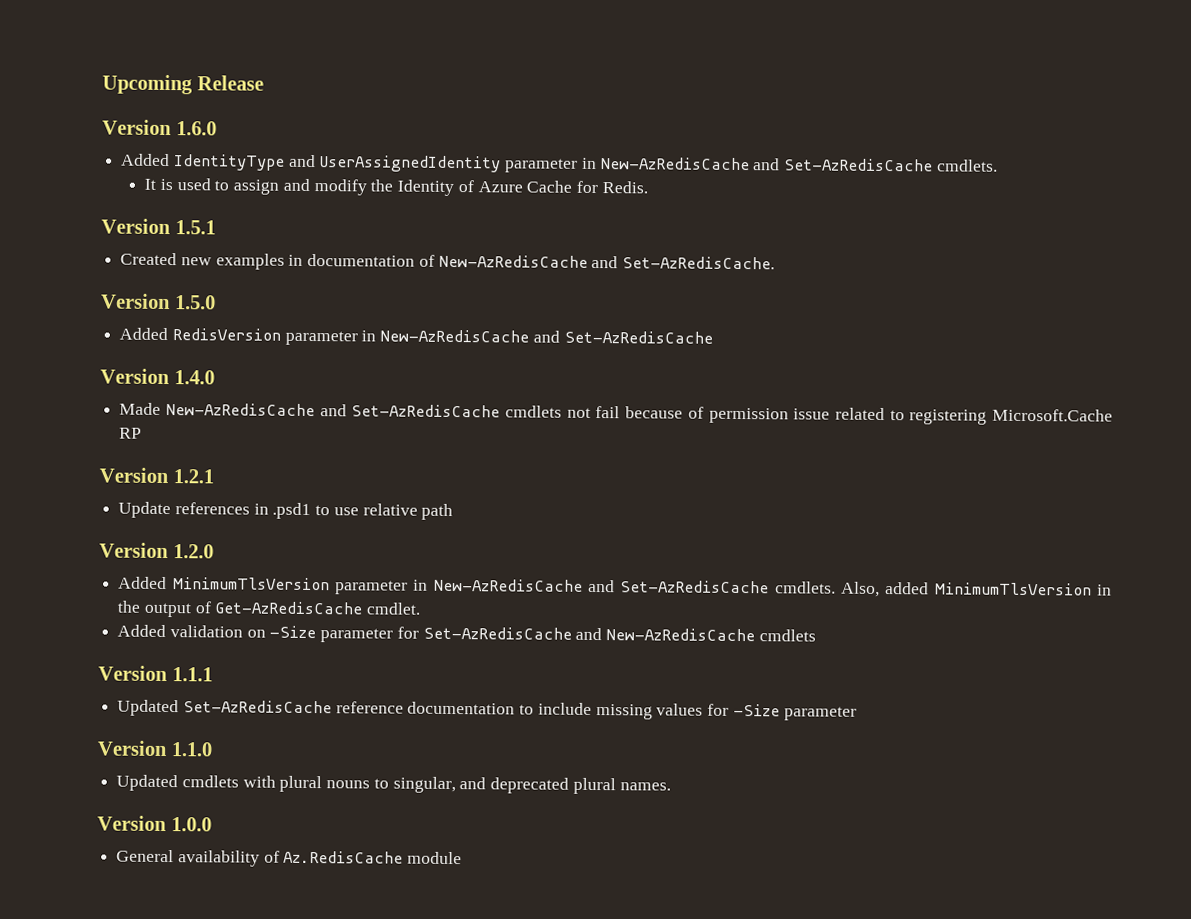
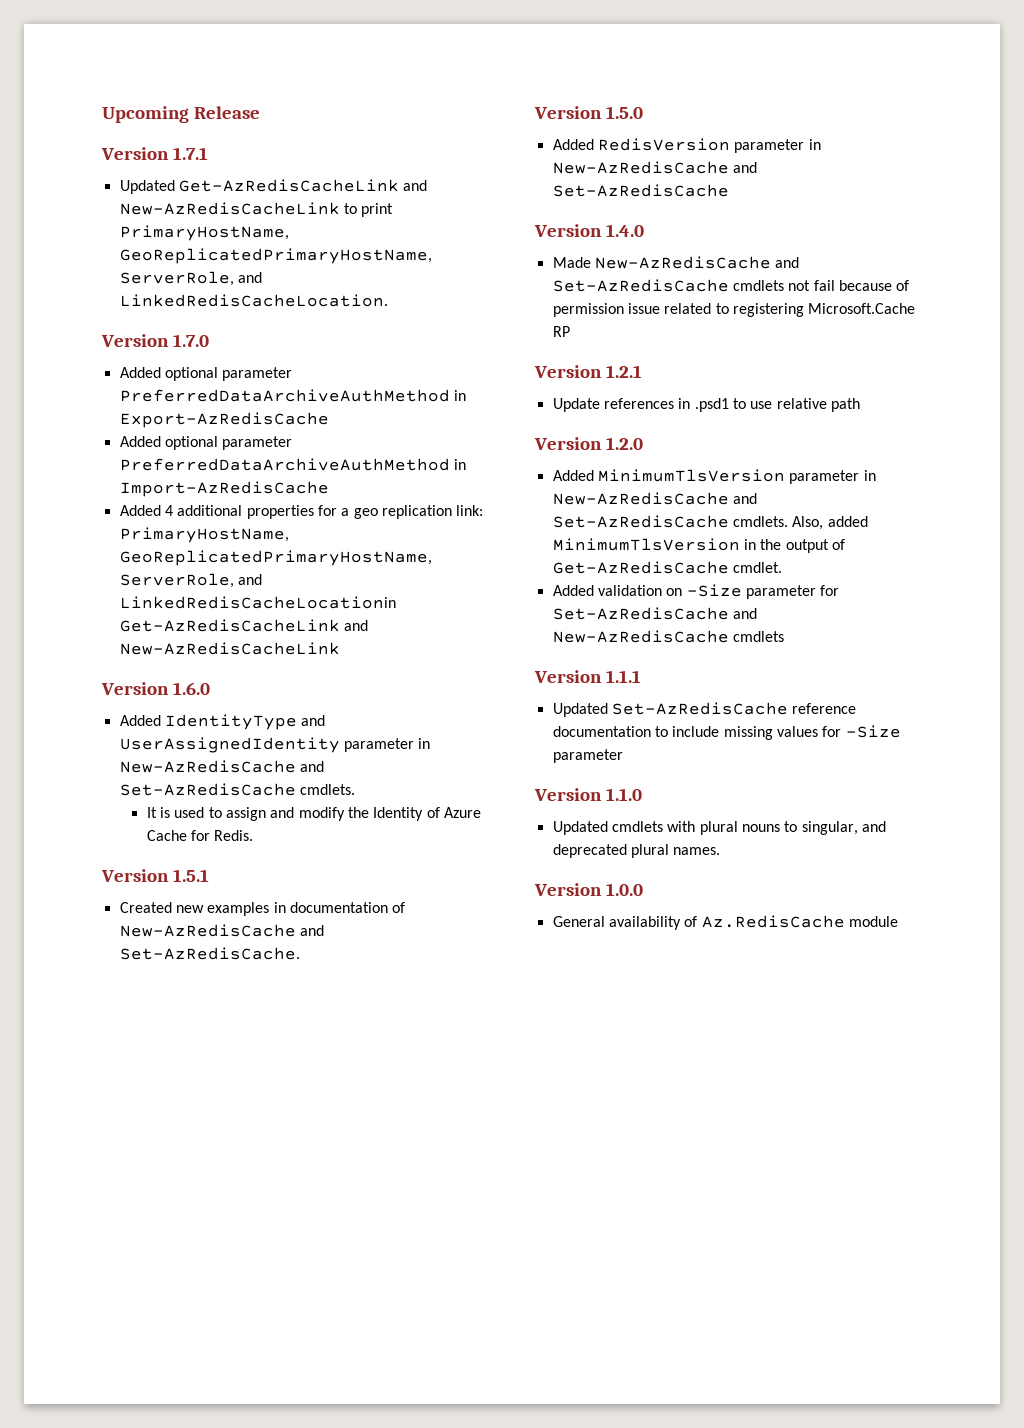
+ Version 1.7.1
+ Updated Get-AzRedisCacheLink and New-AzRedisCacheLink to print PrimaryHostName, GeoReplicatedPrimaryHostName, ServerRole, and LinkedRedisCacheLocation.
+ Version 1.7.0
+ Added optional parameter PreferredDataArchiveAuthMethod in Export-AzRedisCache
+ Added optional parameter PreferredDataArchiveAuthMethod in Import-AzRedisCache
+ Added 4 additional properties for a geo replication link: PrimaryHostName, GeoReplicatedPrimaryHostName, ServerRole, and LinkedRedisCacheLocationin Get-AzRedisCacheLink and New-AzRedisCacheLink

